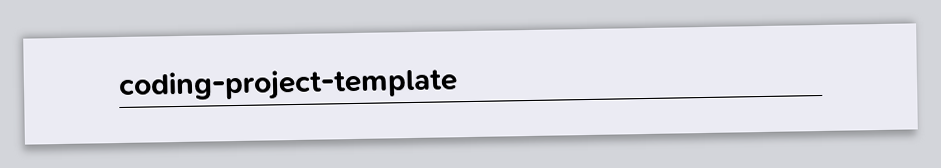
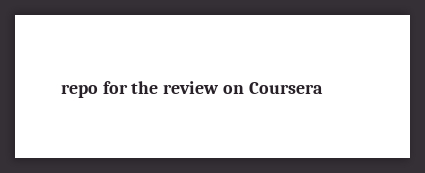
- coding-project-template
+ repo for the review on Coursera

